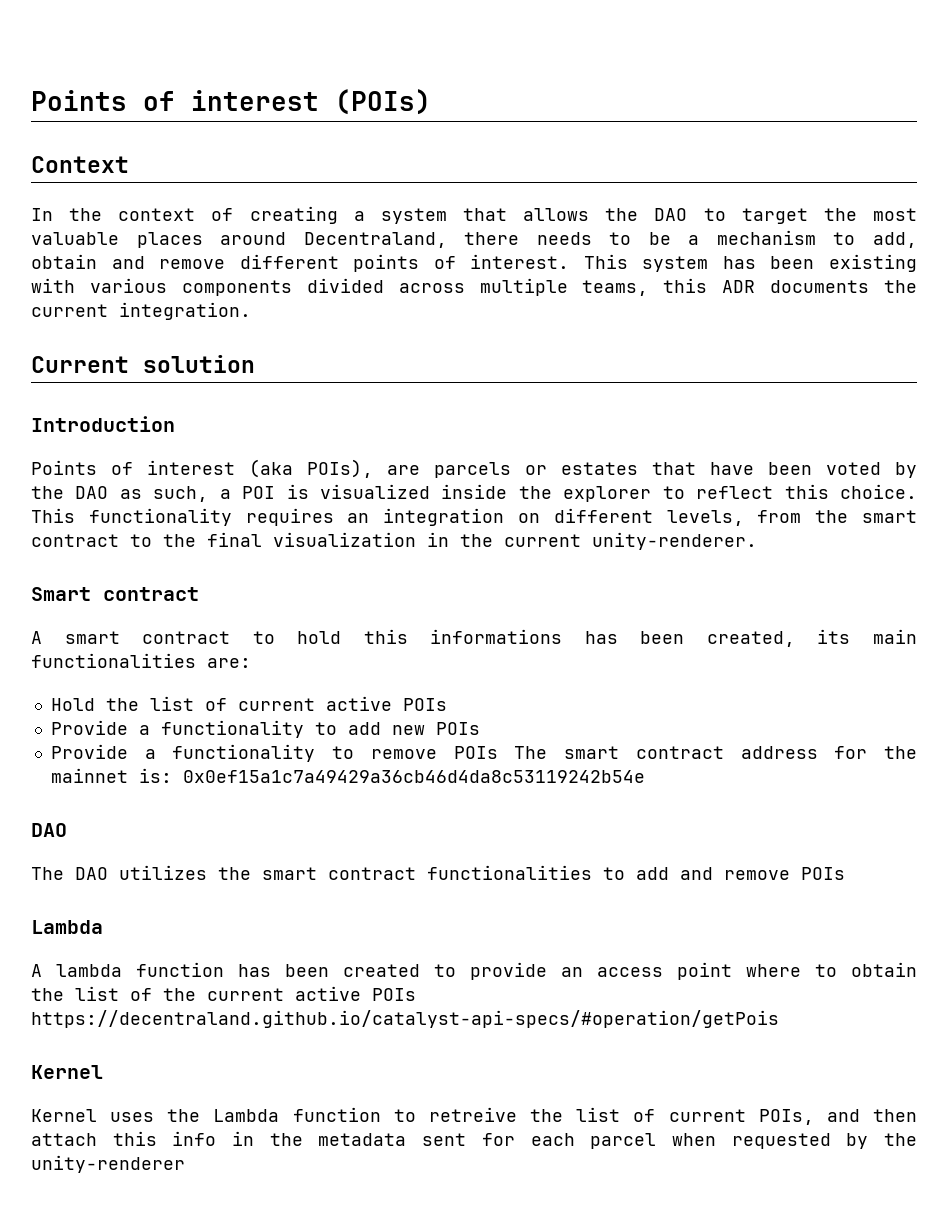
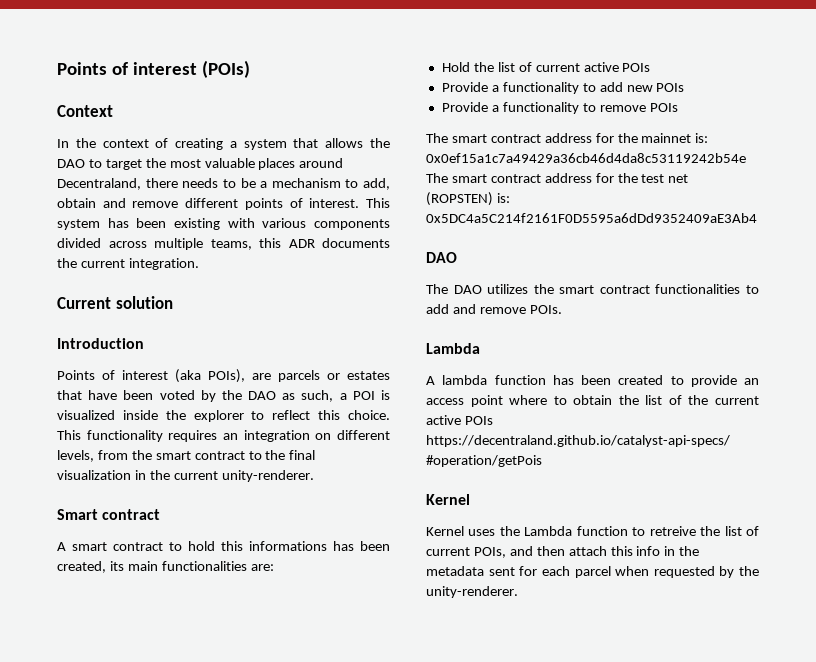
- Provide a functionality to remove POIs The smart contract address for the mainnet is: 0x0ef15a1c7a49429a36cb46d4da8c53119242b54e
+ Provide a functionality to remove POIs
+ The smart contract address for the mainnet is: 0x0ef15a1c7a49429a36cb46d4da8c53119242b54e The smart contract address for the test net (ROPSTEN) is: 0x5DC4a5C214f2161F0D5595a6dDd9352409aE3Ab4
- The DAO utilizes the smart contract functionalities to add and remove POIs
+ The DAO utilizes the smart contract functionalities to add and remove POIs.
- Kernel uses the Lambda function to retreive the list of current POIs, and then attach this info in the metadata sent for each parcel when requested by the unity-renderer
+ Kernel uses the Lambda function to retreive the list of current POIs, and then attach this info in the metadata sent for each parcel when requested by the unity-renderer.

